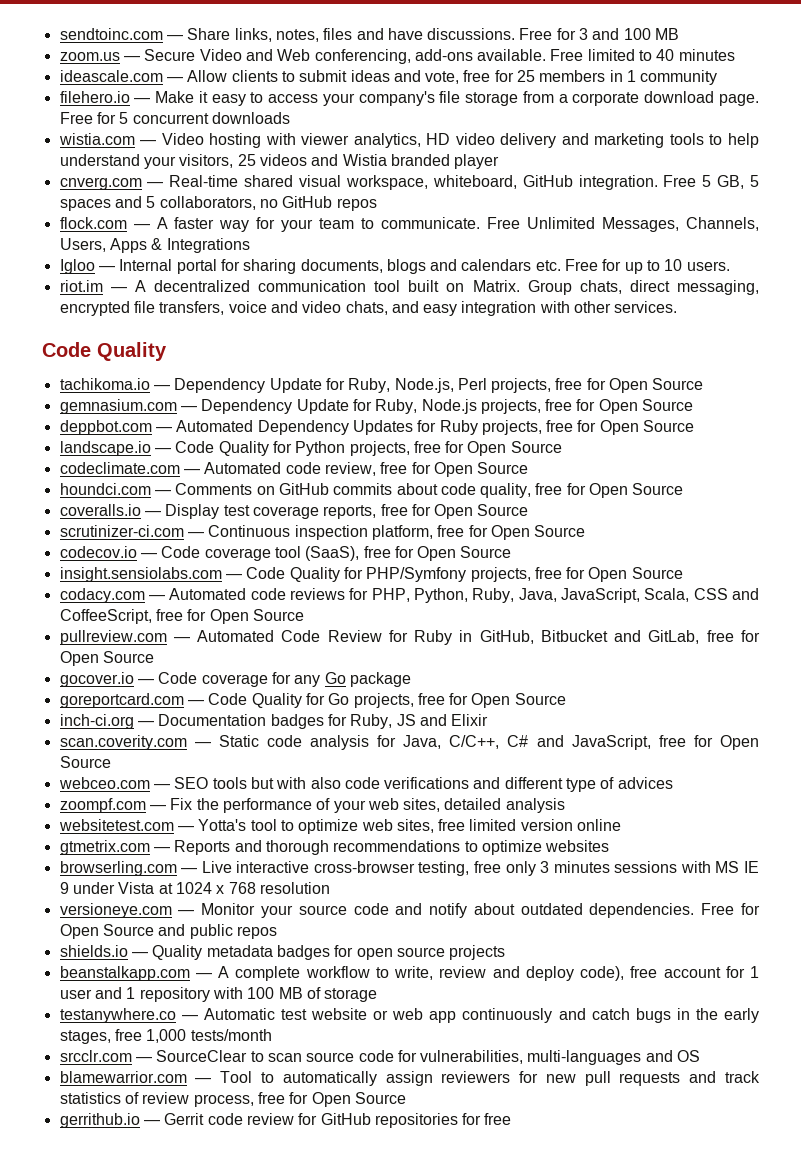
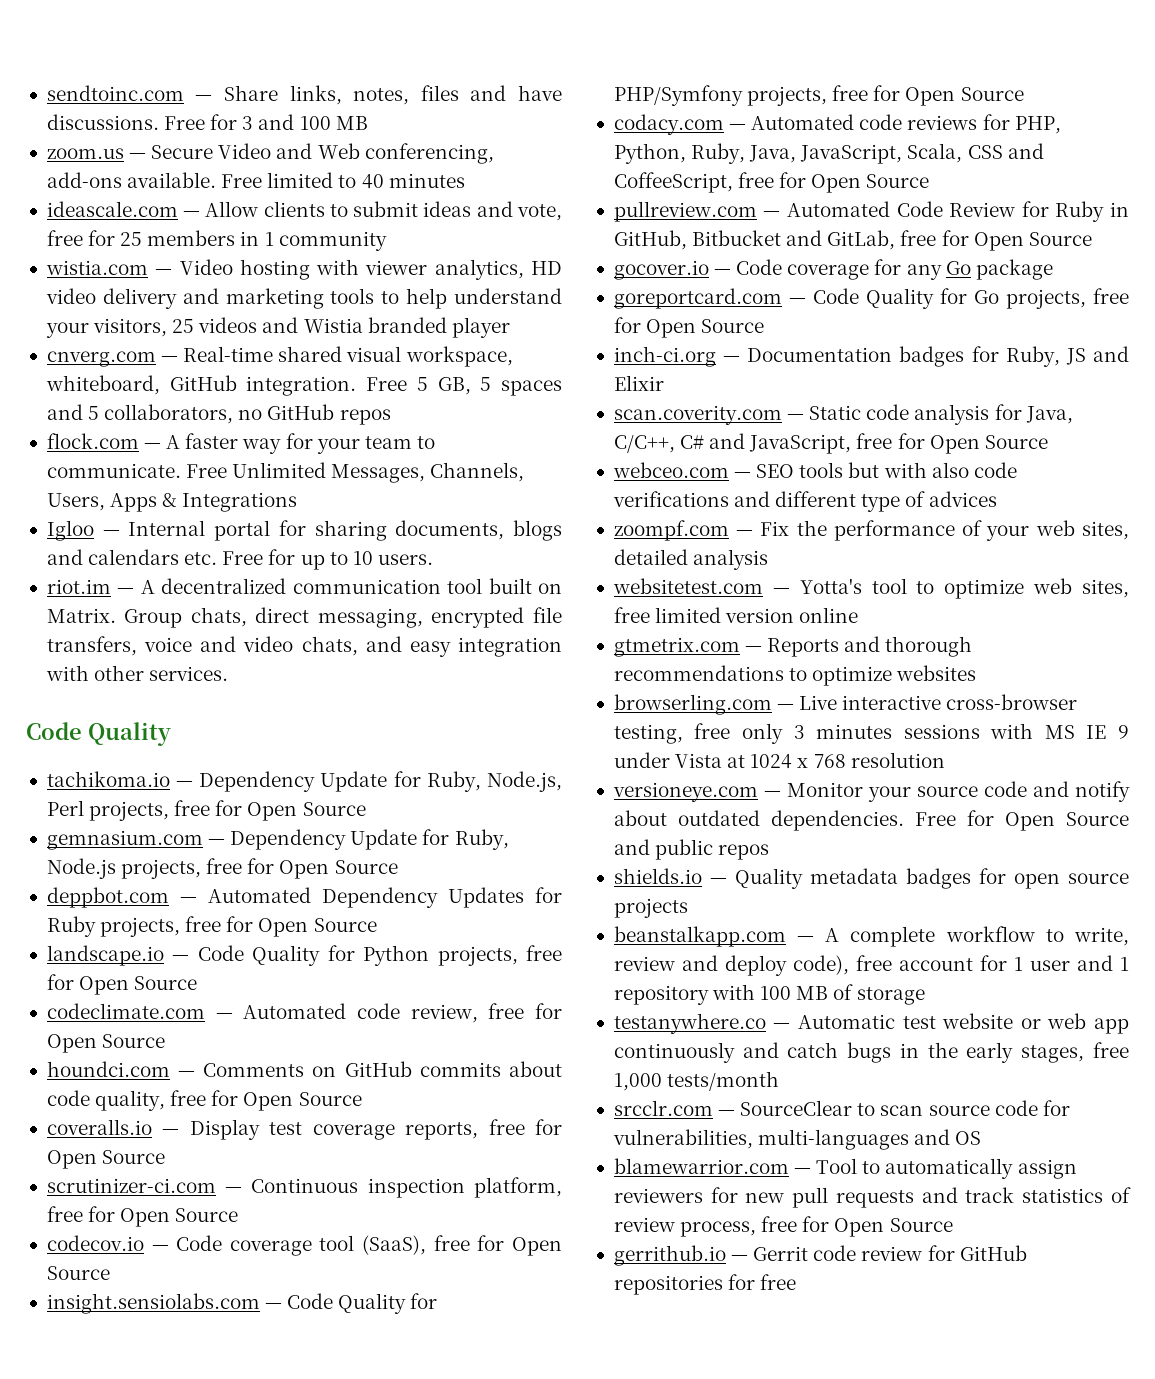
- filehero.io — Make it easy to access your company's file storage from a corporate download page. Free for 5 concurrent downloads

